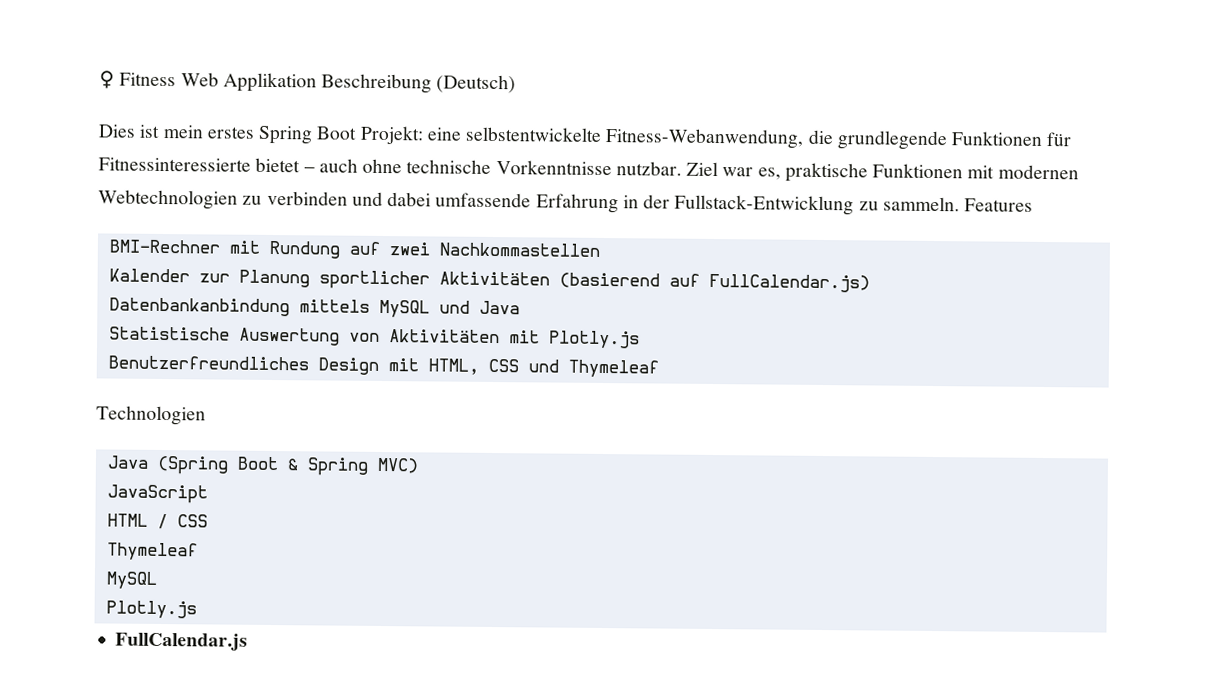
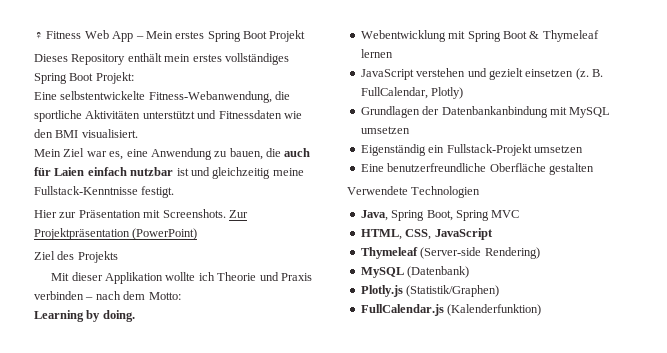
- ♀ Fitness Web Applikation Beschreibung (Deutsch)
- Dies ist mein erstes Spring Boot Projekt: eine selbstentwickelte Fitness-Webanwendung, die grundlegende Funktionen für Fitnessinteressierte bietet – auch ohne technische Vorkenntnisse nutzbar. Ziel war es, praktische Funktionen mit modernen Webtechnologien zu verbinden und dabei umfassende Erfahrung in der Fullstack-Entwicklung zu sammeln. Features
- BMI-Rechner mit Rundung auf zwei Nachkommastellen
- Kalender zur Planung sportlicher Aktivitäten (basierend auf FullCalendar.js)
- Datenbankanbindung mittels MySQL und Java
- Statistische Auswertung von Aktivitäten mit Plotly.js
- Benutzerfreundliches Design mit HTML, CSS und Thymeleaf
- Technologien
- Java (Spring Boot & Spring MVC)
- JavaScript
- HTML / CSS
- Thymeleaf
- MySQL
- Plotly.js
+ ♀ Fitness Web App – Mein erstes Spring Boot Projekt
+ Dieses Repository enthält mein erstes vollständiges Spring Boot Projekt:
+ Eine selbstentwickelte Fitness-Webanwendung, die sportliche Aktivitäten unterstützt und Fitnessdaten wie den BMI visualisiert.
+ Mein Ziel war es, eine Anwendung zu bauen, die auch für Laien einfach nutzbar ist und gleichzeitig meine Fullstack-Kenntnisse festigt.
+ Hier zur Präsentation mit Screenshots. Zur Projektpräsentation (PowerPoint)
+ Ziel des Projekts
+ Mit dieser Applikation wollte ich Theorie und Praxis verbinden – nach dem Motto:
+ Learning by doing.
+ Webentwicklung mit Spring Boot & Thymeleaf lernen
+ JavaScript verstehen und gezielt einsetzen (z. B. FullCalendar, Plotly)
+ Grundlagen der Datenbankanbindung mit MySQL umsetzen
+ Eigenständig ein Fullstack-Projekt umsetzen
+ Eine benutzerfreundliche Oberfläche gestalten
+ Verwendete Technologien
+ Java, Spring Boot, Spring MVC
+ HTML, CSS, JavaScript
+ Thymeleaf (Server-side Rendering)
+ MySQL (Datenbank)
+ Plotly.js (Statistik/Graphen)
- FullCalendar.js
+ FullCalendar.js (Kalenderfunktion)

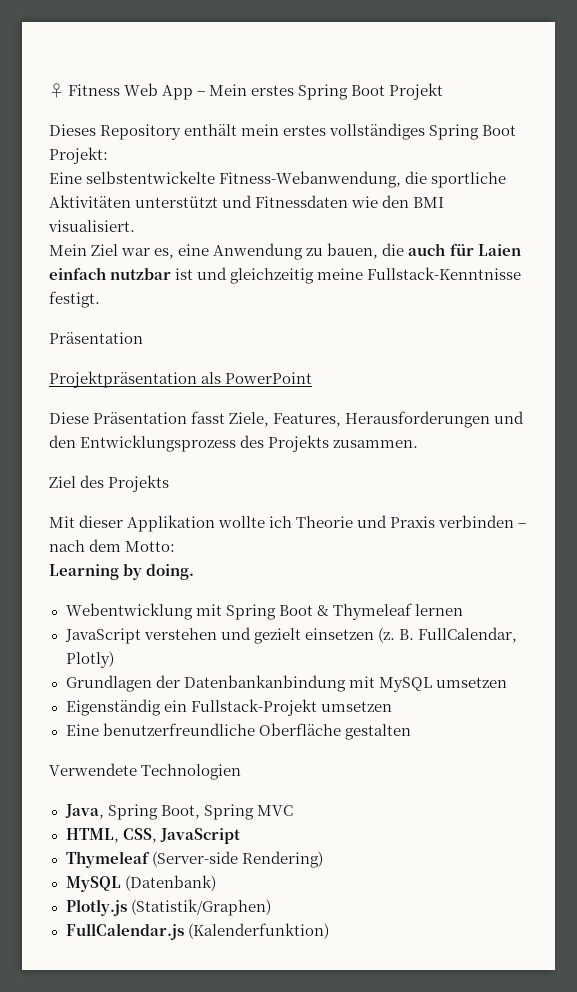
  Mein Ziel war es, eine Anwendung zu bauen, die auch für Laien einfach nutzbar ist und gleichzeitig meine Fullstack-Kenntnisse festigt.
- Hier zur Präsentation mit Screenshots. Zur Projektpräsentation (PowerPoint)
+ Präsentation
+ Projektpräsentation als PowerPoint
+ Diese Präsentation fasst Ziele, Features, Herausforderungen und den Entwicklungsprozess des Projekts zusammen.

